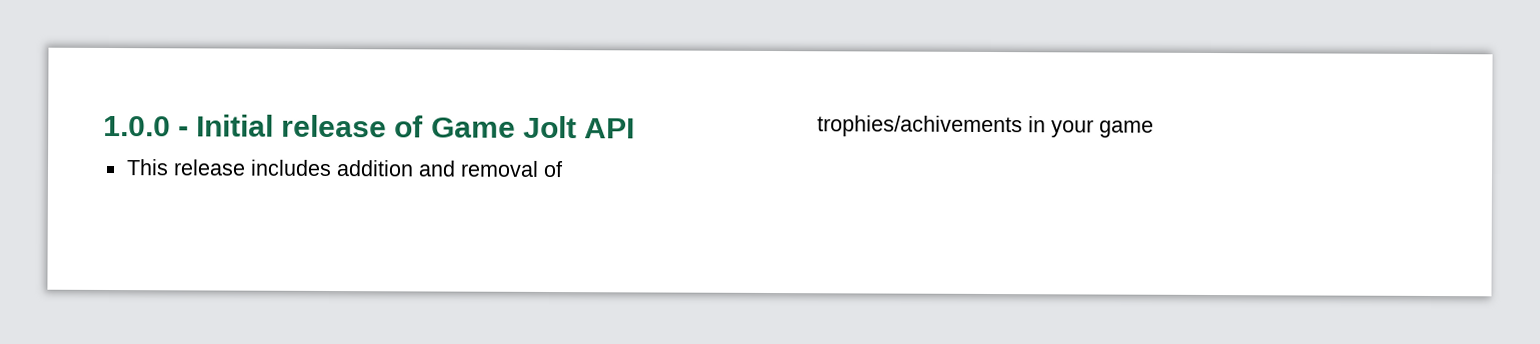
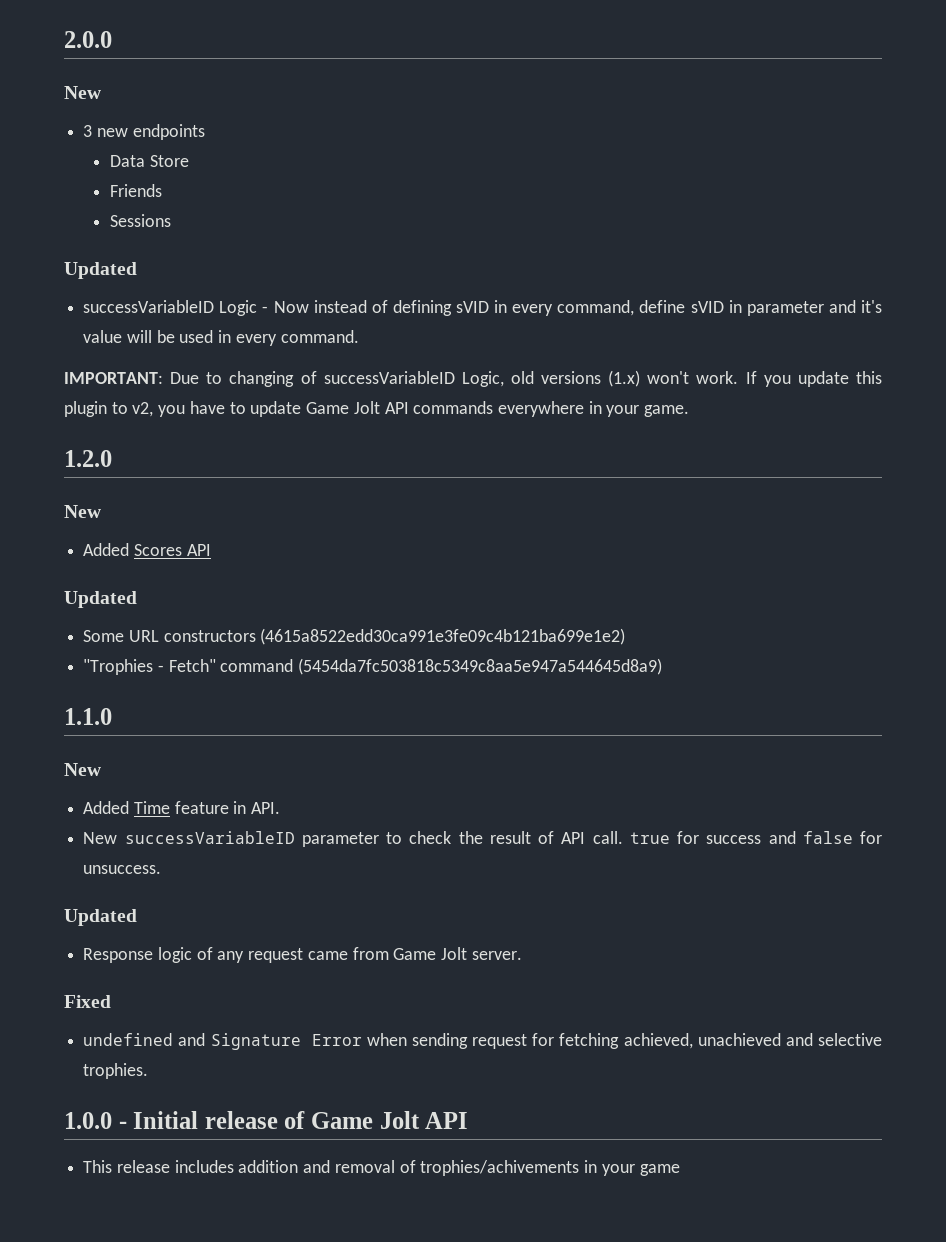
+ 2.0.0
+ New
+ 3 new endpoints
+ Data Store
+ Friends
+ Sessions
+ Updated
+ successVariableID Logic - Now instead of defining sVID in every command, define sVID in parameter and it's value will be used in every command.
+ IMPORTANT: Due to changing of successVariableID Logic, old versions (1.x) won't work. If you update this plugin to v2, you have to update Game Jolt API commands everywhere in your game.
+ 1.2.0
+ New
+ Added Scores API
+ Updated
+ Some URL constructors (4615a8522edd30ca991e3fe09c4b121ba699e1e2)
+ "Trophies - Fetch" command (5454da7fc503818c5349c8aa5e947a544645d8a9)
+ 1.1.0
+ New
+ Added Time feature in API.
+ New successVariableID parameter to check the result of API call. true for success and false for unsuccess.
+ Updated
+ Response logic of any request came from Game Jolt server.
+ Fixed
+ undefined and Signature Error when sending request for fetching achieved, unachieved and selective trophies.

